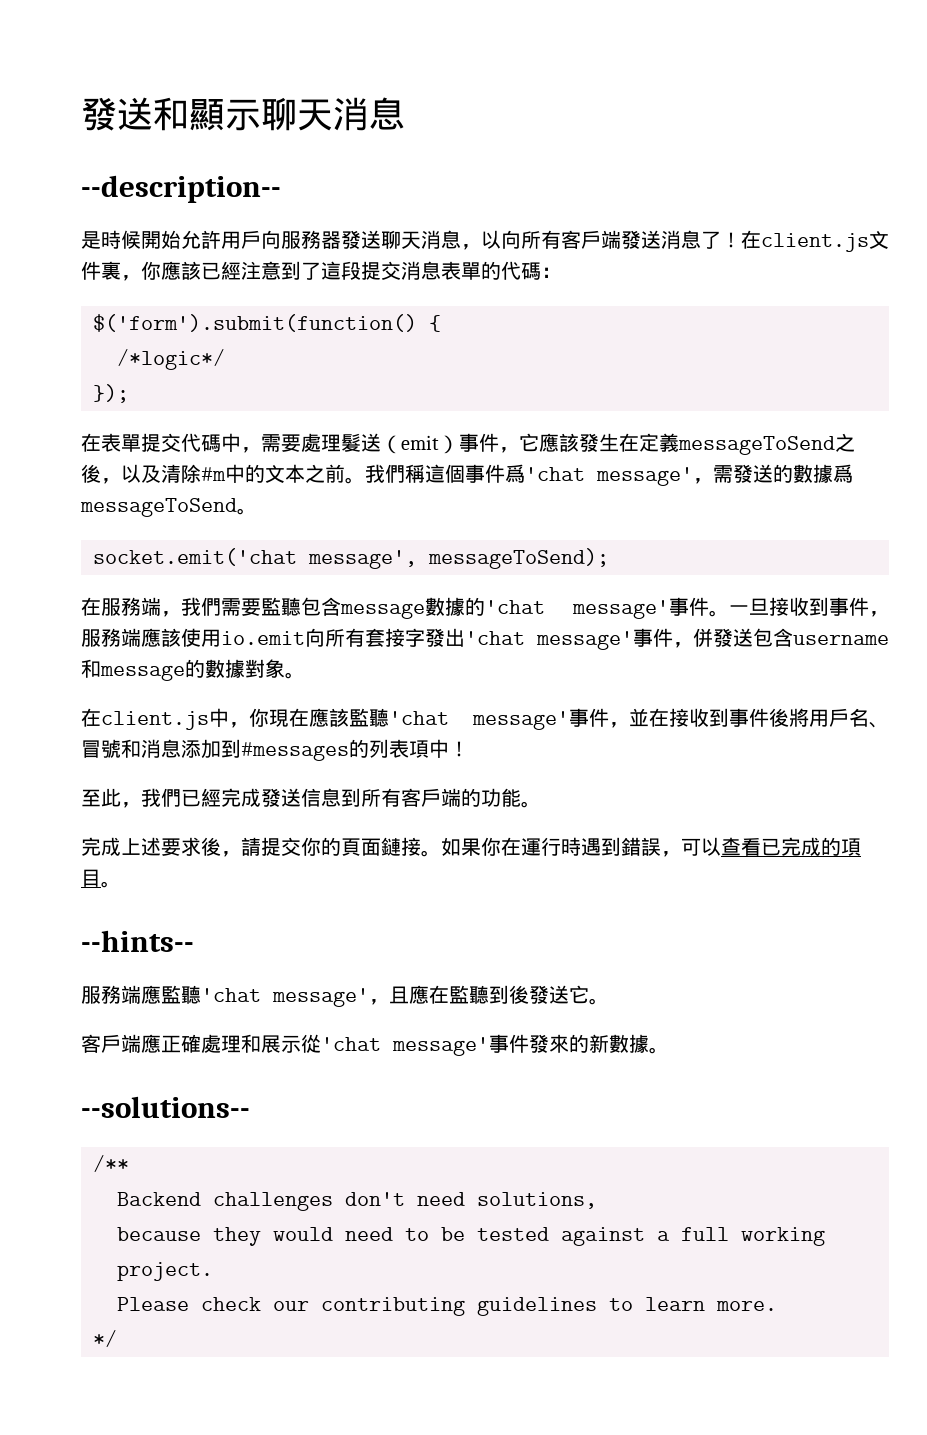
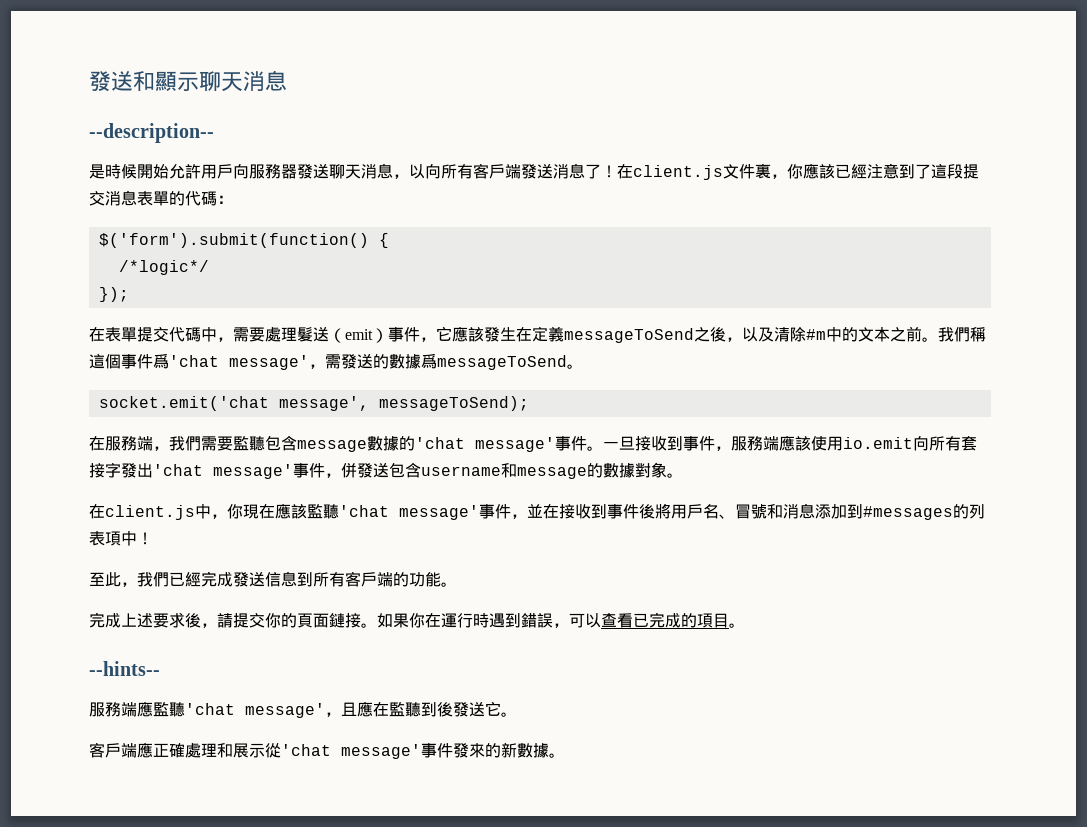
- --solutions--
- /**
- Backend challenges don't need solutions,
- because they would need to be tested against a full working project.
- Please check our contributing guidelines to learn more.
- */

